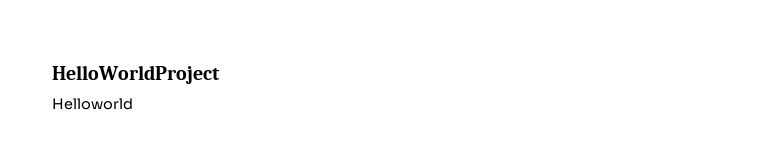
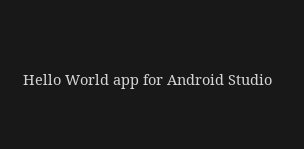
- HelloWorldProject
- Helloworld
+ Hello World app for Android Studio

